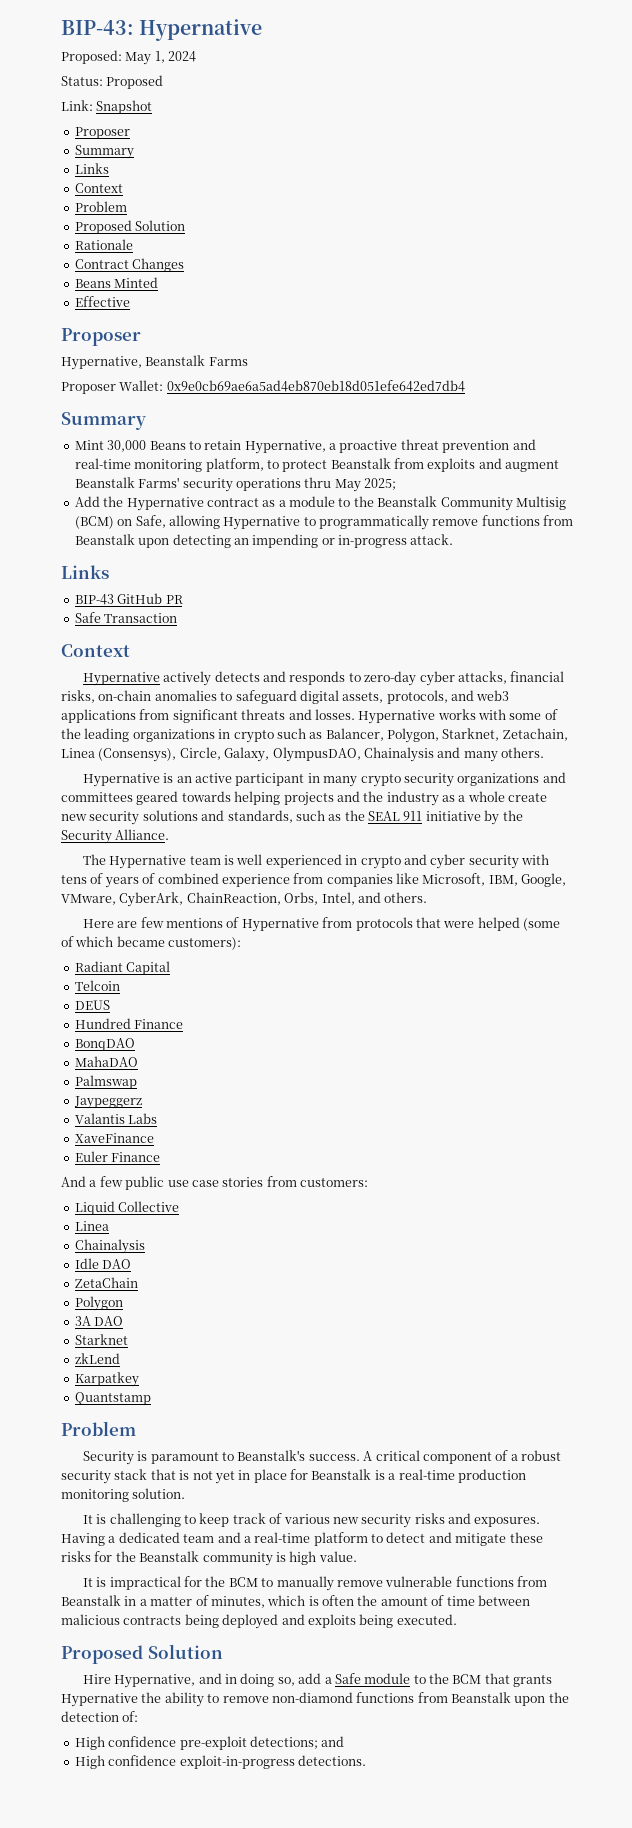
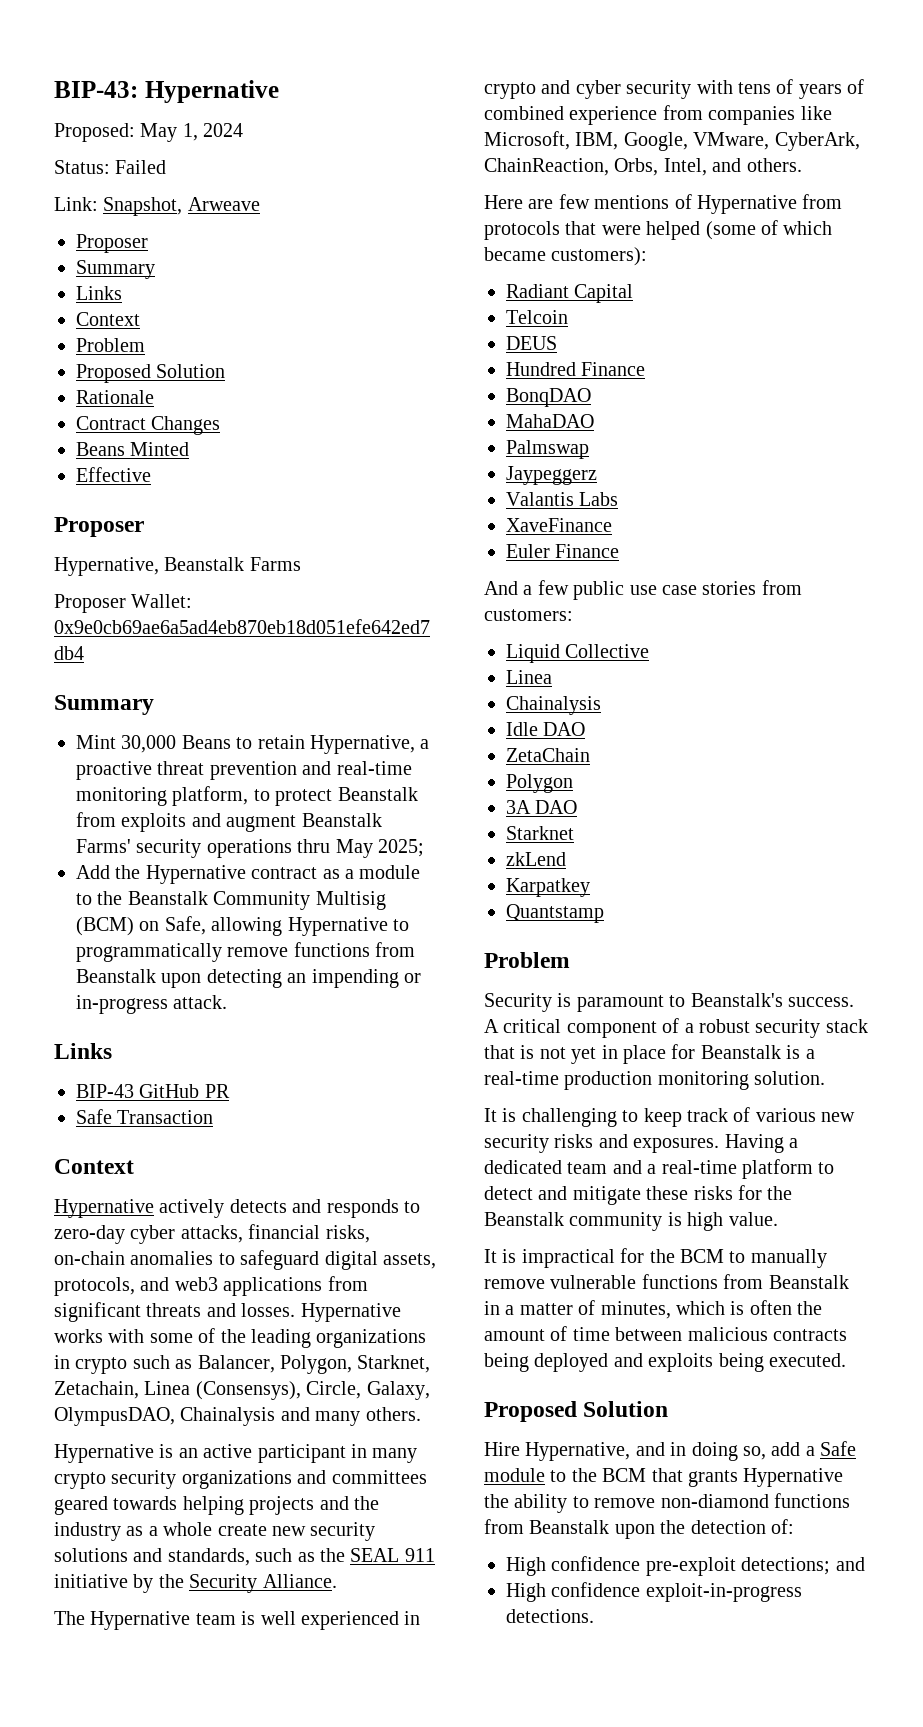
- Status: Proposed
+ Status: Failed
- Link: Snapshot
+ Link: Snapshot, Arweave

